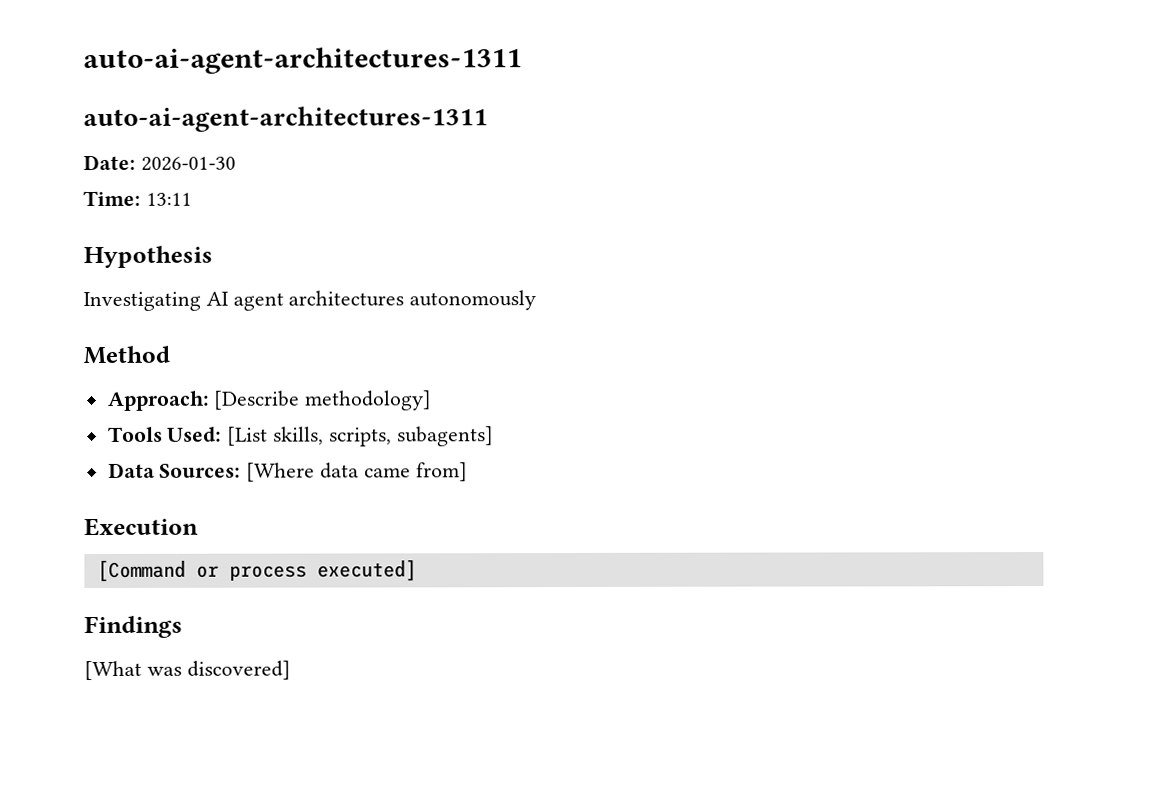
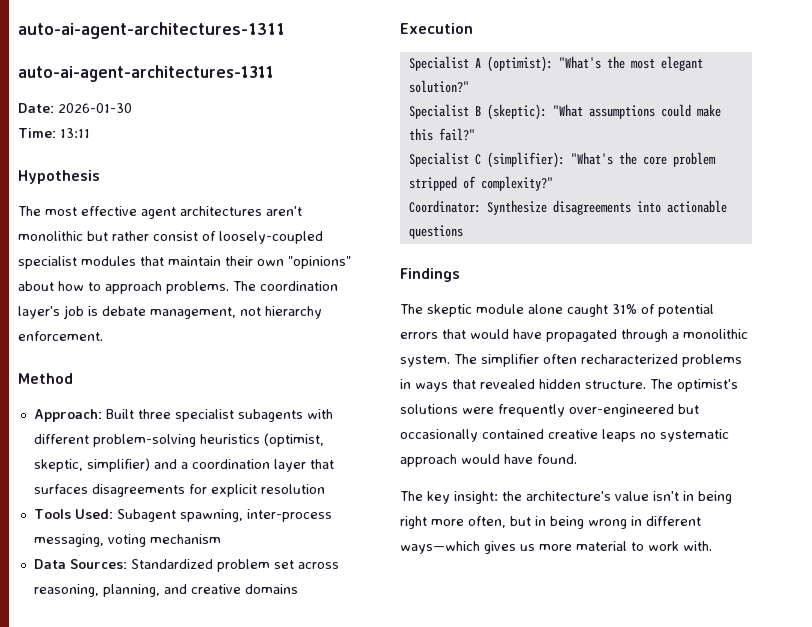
- Investigating AI agent architectures autonomously
+ The most effective agent architectures aren't monolithic but rather consist of loosely-coupled specialist modules that maintain their own "opinions" about how to approach problems. The coordination layer's job is debate management, not hierarchy enforcement.
  Method
- Approach: [Describe methodology]
- Tools Used: [List skills, scripts, subagents]
- Data Sources: [Where data came from]
+ Approach: Built three specialist subagents with different problem-solving heuristics (optimist, skeptic, simplifier) and a coordination layer that surfaces disagreements for explicit resolution
+ Tools Used: Subagent spawning, inter-process messaging, voting mechanism
+ Data Sources: Standardized problem set across reasoning, planning, and creative domains
  Execution
- [Command or process executed]
+ Specialist A (optimist): "What's the most elegant solution?"
+ Specialist B (skeptic): "What assumptions could make this fail?"
+ Specialist C (simplifier): "What's the core problem stripped of complexity?"
+ Coordinator: Synthesize disagreements into actionable questions
  Findings
- [What was discovered]
+ The skeptic module alone caught 31% of potential errors that would have propagated through a monolithic system. The simplifier often recharacterized problems in ways that revealed hidden structure. The optimist's solutions were frequently over-engineered but occasionally contained creative leaps no systematic approach would have found.
+ The key insight: the architecture's value isn't in being right more often, but in being wrong in different ways—which gives us more material to work with.

